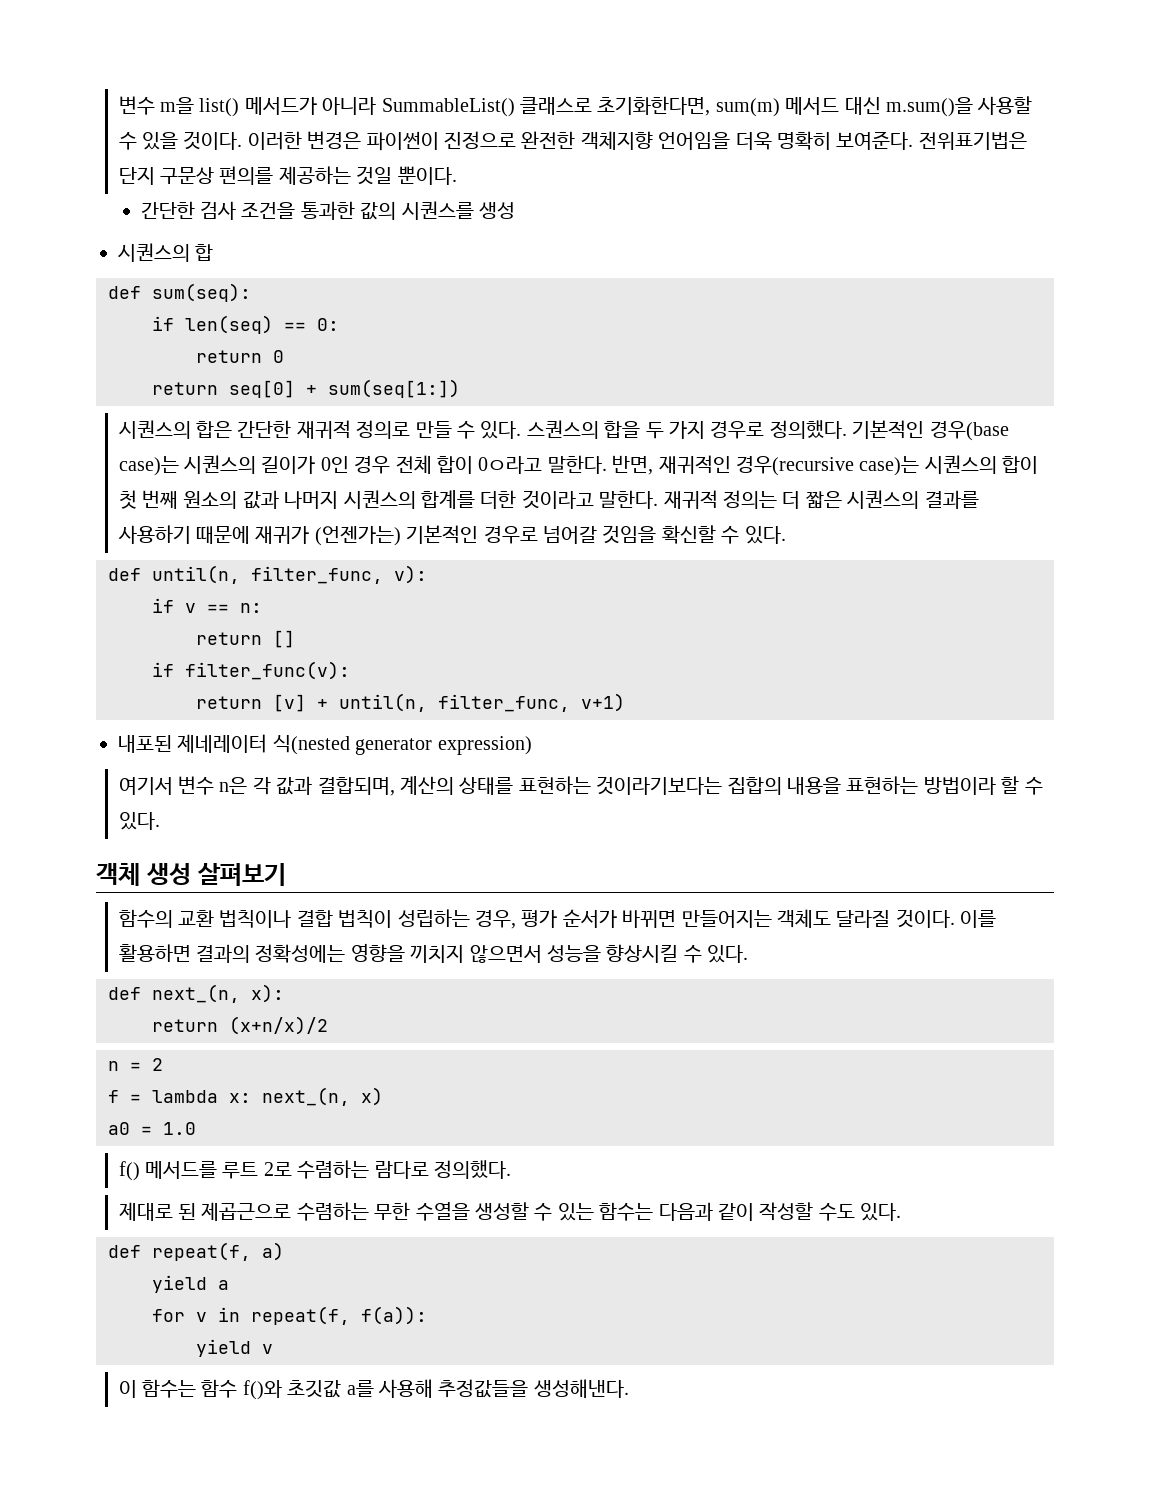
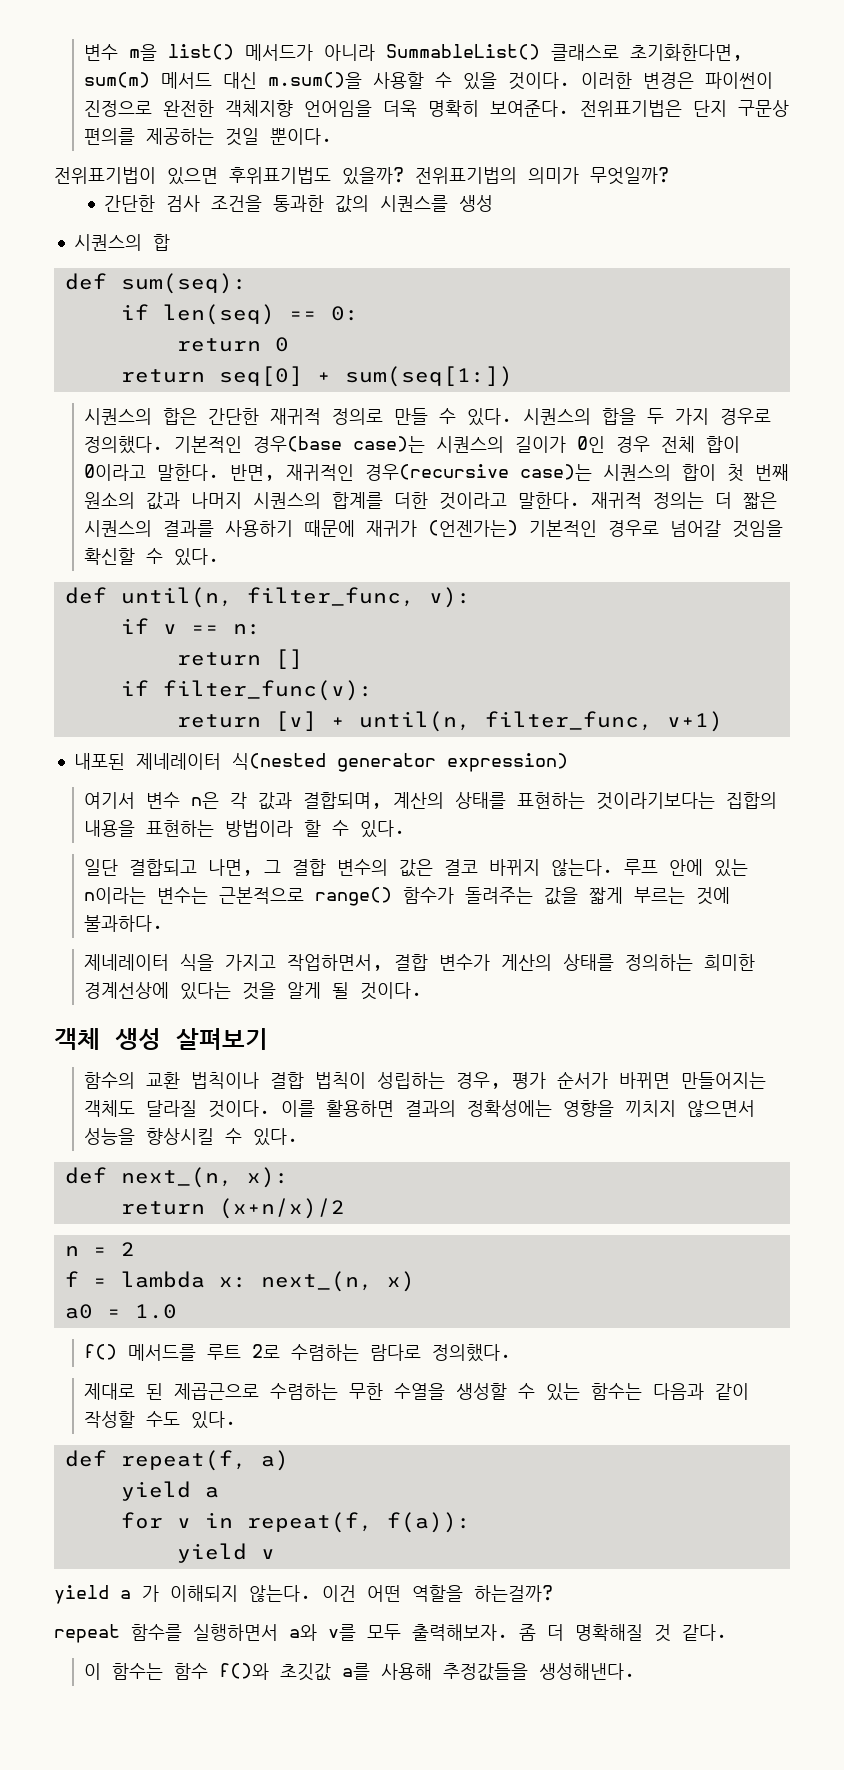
+ 전위표기법이 있으면 후위표기법도 있을까? 전위표기법의 의미가 무엇일까?
- 스퀀스의 합을 두 가지 경우로 정의했다.
+ 시퀀스의 합을 두 가지 경우로 정의했다.
- 기본적인 경우(base case)는 시퀀스의 길이가 0인 경우 전체 합이 0ㅇ라고 말한다.
+ 기본적인 경우(base case)는 시퀀스의 길이가 0인 경우 전체 합이 0이라고 말한다.
+ 일단 결합되고 나면, 그 결합 변수의 값은 결코 바뀌지 않는다. 루프 안에 있는 n이라는 변수는 근본적으로 range() 함수가 돌려주는 값을 짧게 부르는 것에 불과하다.
+ 제네레이터 식을 가지고 작업하면서, 결합 변수가 게산의 상태를 정의하는 희미한 경계선상에 있다는 것을 알게 될 것이다.
+ yield a 가 이해되지 않는다. 이건 어떤 역할을 하는걸까?
+ repeat 함수를 실행하면서 a와 v를 모두 출력해보자. 좀 더 명확해질 것 같다.

